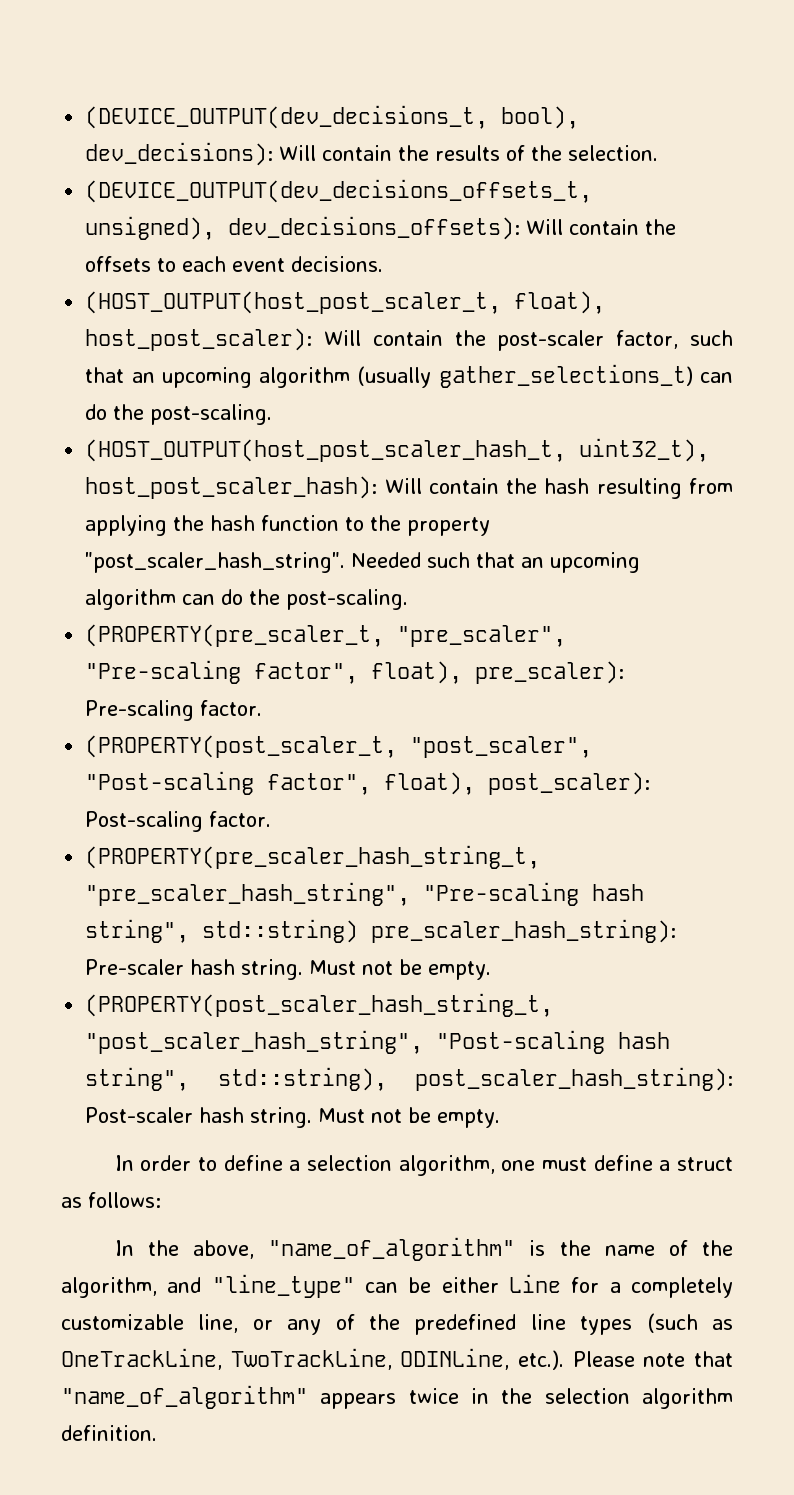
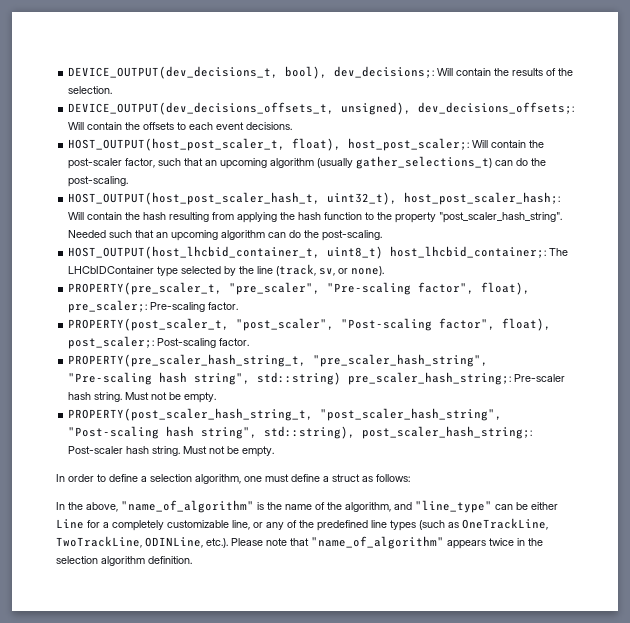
- (DEVICE_OUTPUT(dev_decisions_t, bool), dev_decisions): Will contain the results of the selection.
+ DEVICE_OUTPUT(dev_decisions_t, bool), dev_decisions;: Will contain the results of the selection.
- (DEVICE_OUTPUT(dev_decisions_offsets_t, unsigned), dev_decisions_offsets): Will contain the offsets to each event decisions.
+ DEVICE_OUTPUT(dev_decisions_offsets_t, unsigned), dev_decisions_offsets;: Will contain the offsets to each event decisions.
- (HOST_OUTPUT(host_post_scaler_t, float), host_post_scaler): Will contain the post-scaler factor, such that an upcoming algorithm (usually gather_selections_t) can do the post-scaling.
+ HOST_OUTPUT(host_post_scaler_t, float), host_post_scaler;: Will contain the post-scaler factor, such that an upcoming algorithm (usually gather_selections_t) can do the post-scaling.
- (HOST_OUTPUT(host_post_scaler_hash_t, uint32_t), host_post_scaler_hash): Will contain the hash resulting from applying the hash function to the property "post_scaler_hash_string".
+ HOST_OUTPUT(host_post_scaler_hash_t, uint32_t), host_post_scaler_hash;: Will contain the hash resulting from applying the hash function to the property "post_scaler_hash_string".
- (PROPERTY(pre_scaler_t, "pre_scaler", "Pre-scaling factor", float), pre_scaler): Pre-scaling factor.
+ HOST_OUTPUT(host_lhcbid_container_t, uint8_t) host_lhcbid_container;: The LHCbIDContainer type selected by the line (track, sv, or none).
+ PROPERTY(pre_scaler_t, "pre_scaler", "Pre-scaling factor", float), pre_scaler;: Pre-scaling factor.
- (PROPERTY(post_scaler_t, "post_scaler", "Post-scaling factor", float), post_scaler): Post-scaling factor.
+ PROPERTY(post_scaler_t, "post_scaler", "Post-scaling factor", float), post_scaler;: Post-scaling factor.
- (PROPERTY(pre_scaler_hash_string_t, "pre_scaler_hash_string", "Pre-scaling hash string", std::string) pre_scaler_hash_string): Pre-scaler hash string.
+ PROPERTY(pre_scaler_hash_string_t, "pre_scaler_hash_string", "Pre-scaling hash string", std::string) pre_scaler_hash_string;: Pre-scaler hash string.
- (PROPERTY(post_scaler_hash_string_t, "post_scaler_hash_string", "Post-scaling hash string", std::string), post_scaler_hash_string): Post-scaler hash string.
+ PROPERTY(post_scaler_hash_string_t, "post_scaler_hash_string", "Post-scaling hash string", std::string), post_scaler_hash_string;: Post-scaler hash string.

